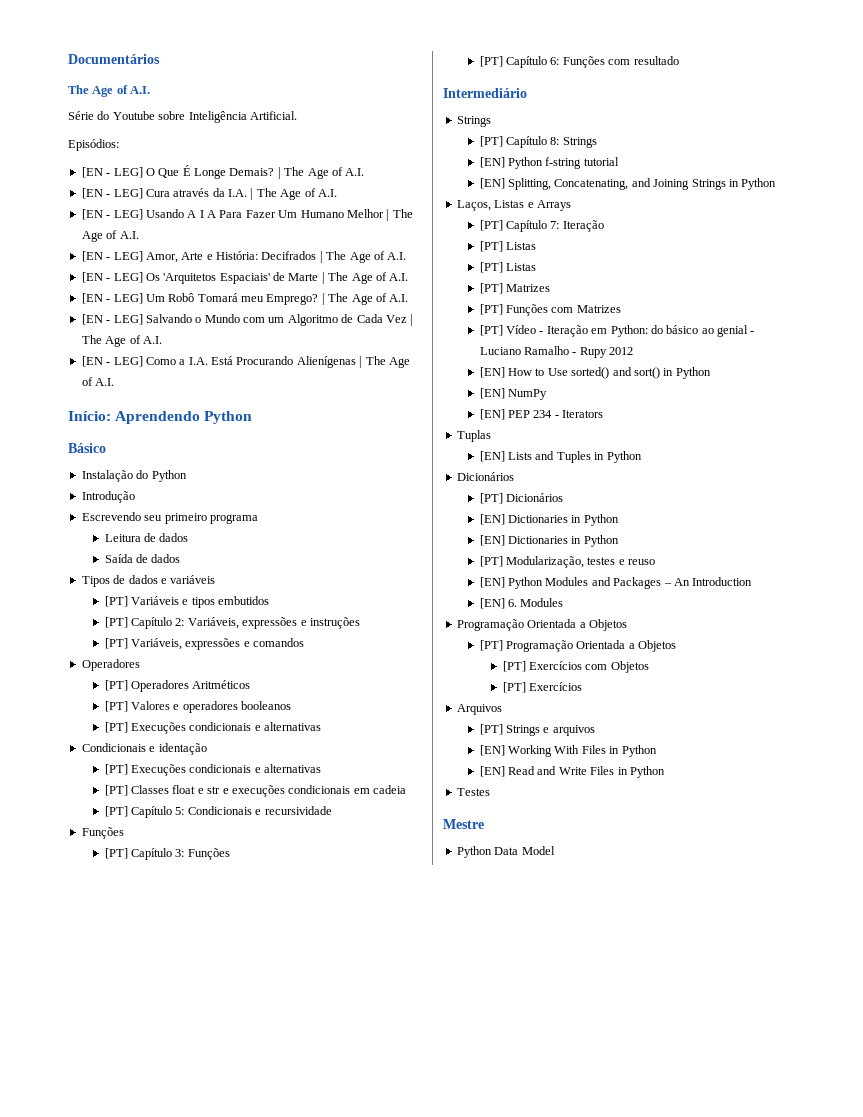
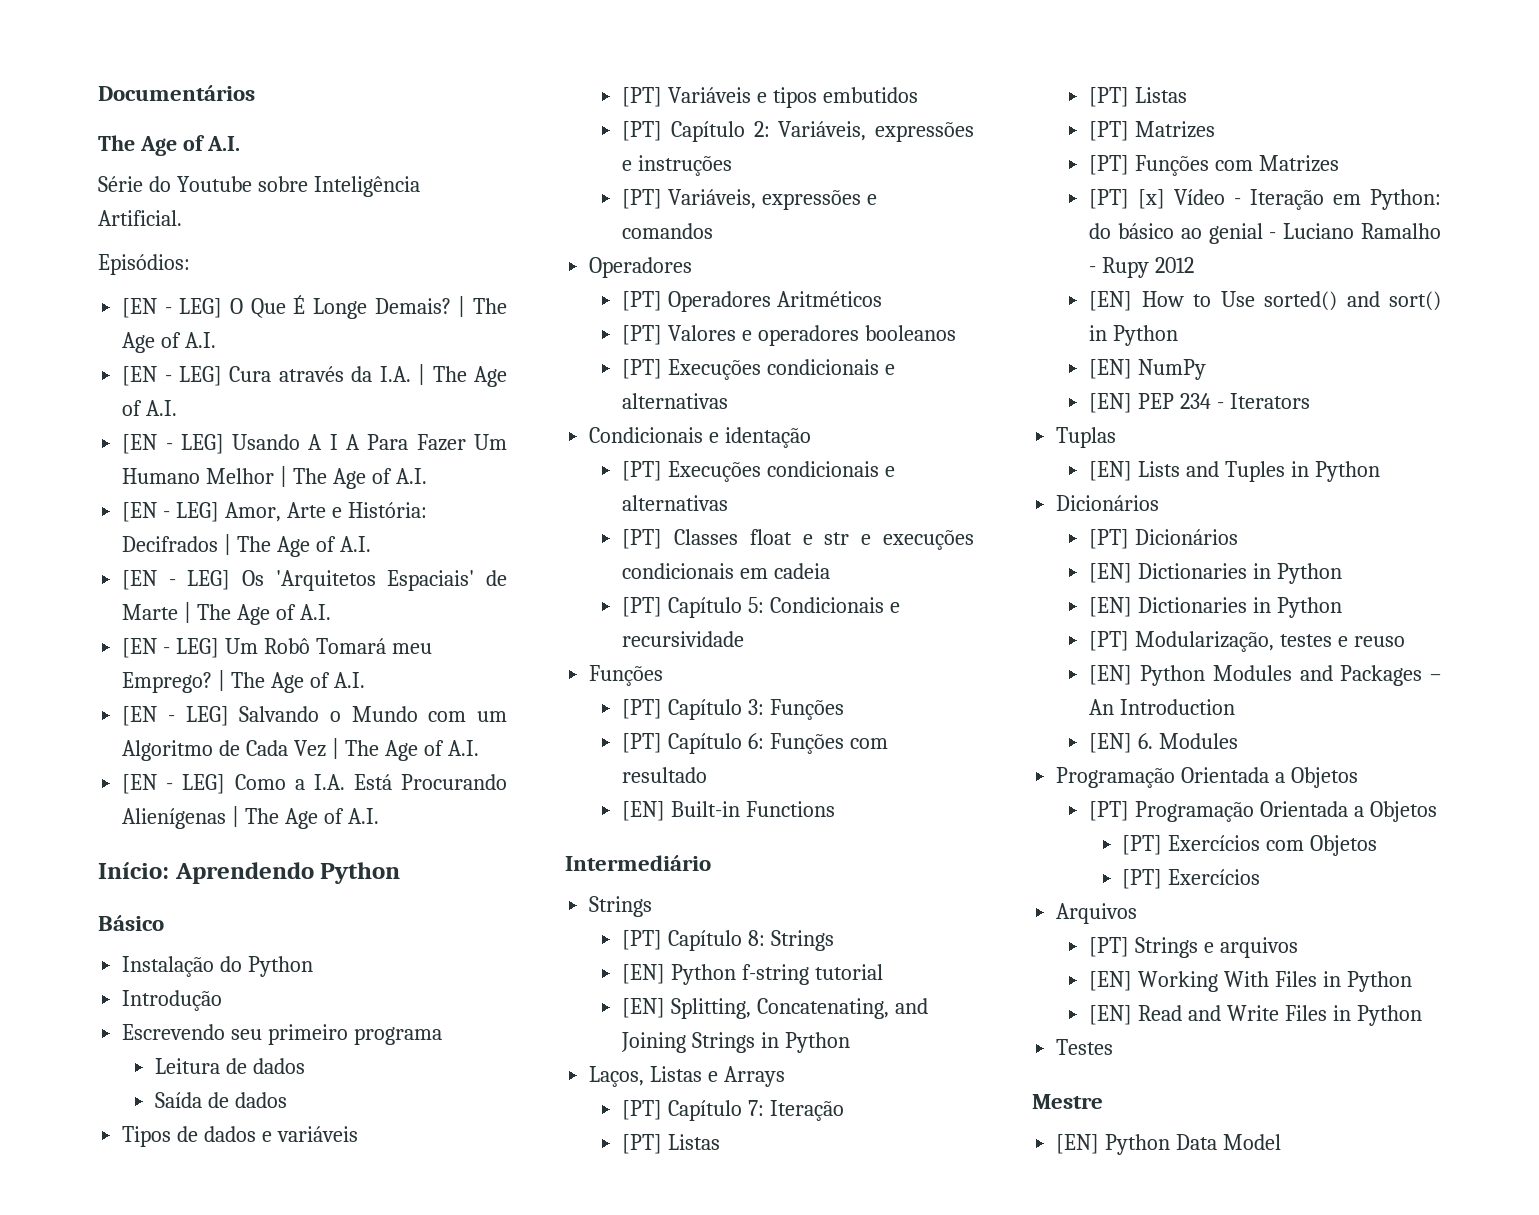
+ [EN] Built-in Functions
- [PT] Vídeo - Iteração em Python: do básico ao genial - Luciano Ramalho - Rupy 2012
+ [PT] [x] Vídeo - Iteração em Python: do básico ao genial - Luciano Ramalho - Rupy 2012
- Python Data Model
+ [EN] Python Data Model

